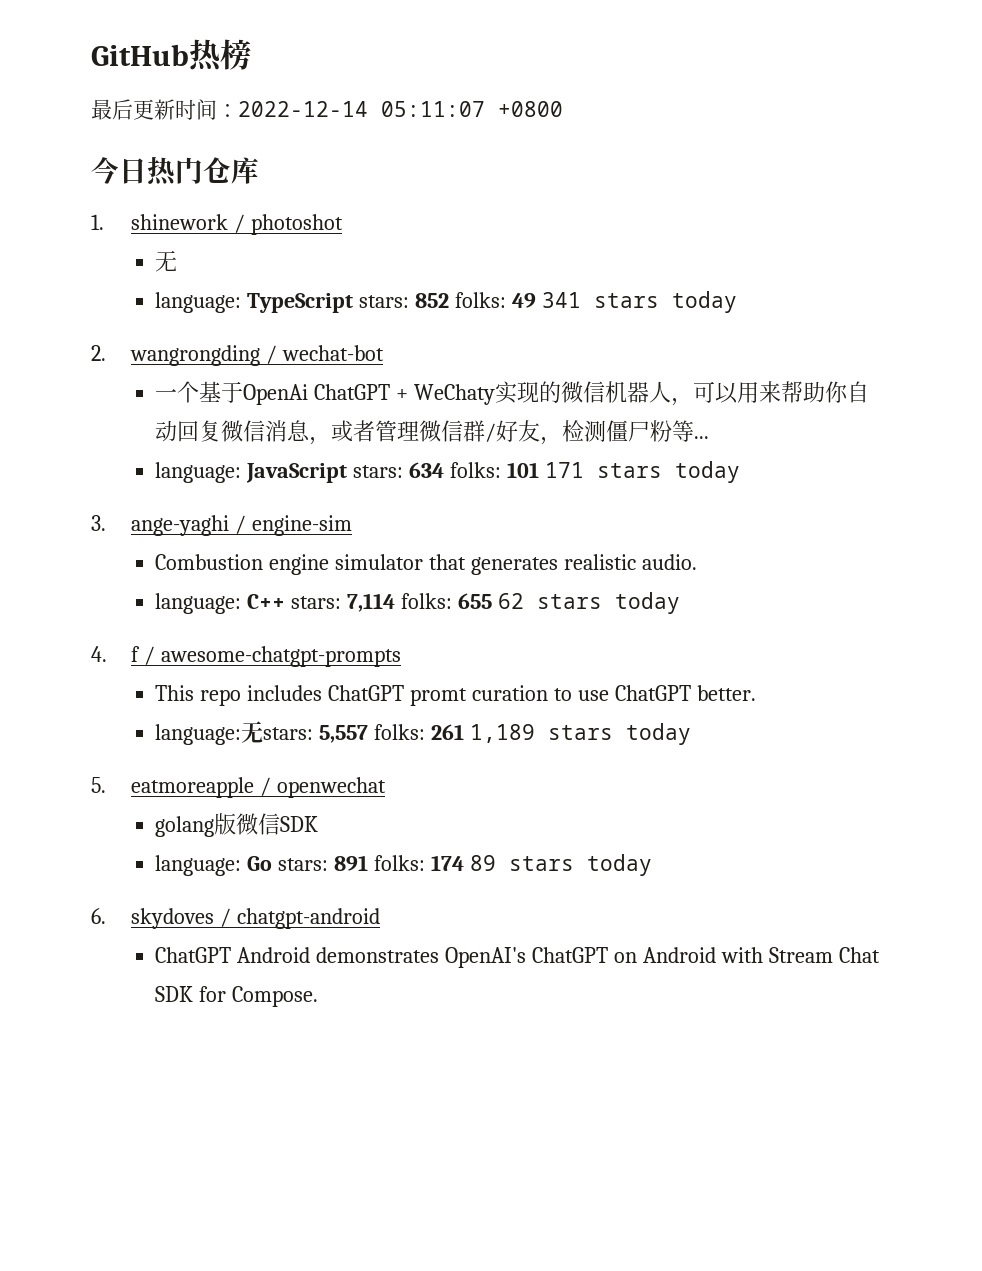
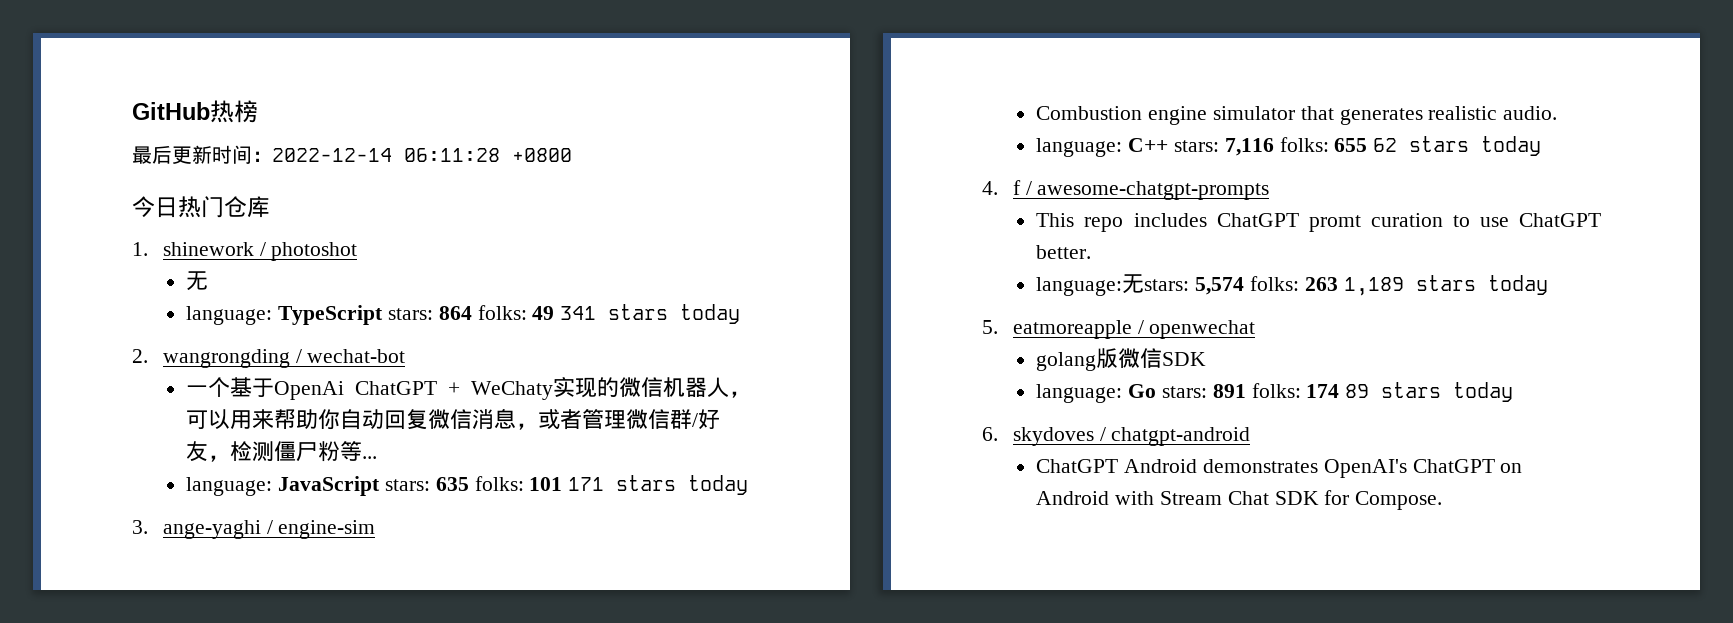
- 最后更新时间：2022-12-14 05:11:07 +0800
+ 最后更新时间：2022-12-14 06:11:28 +0800
- language: TypeScript stars: 852 folks: 49 341 stars today
+ language: TypeScript stars: 864 folks: 49 341 stars today
- language: JavaScript stars: 634 folks: 101 171 stars today
+ language: JavaScript stars: 635 folks: 101 171 stars today
- language: C++ stars: 7,114 folks: 655 62 stars today
+ language: C++ stars: 7,116 folks: 655 62 stars today
- language:无stars: 5,557 folks: 261 1,189 stars today
+ language:无stars: 5,574 folks: 263 1,189 stars today

